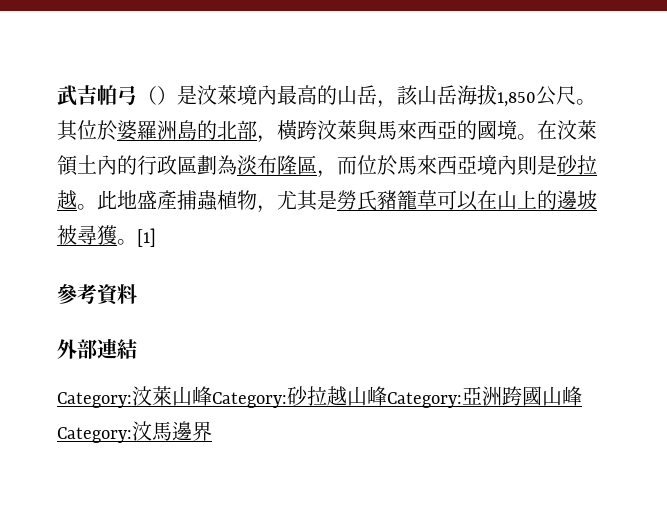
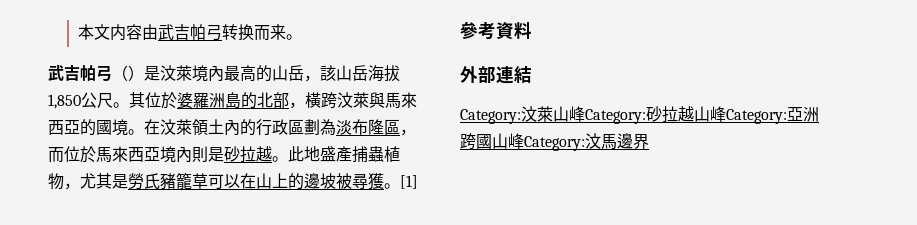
+ 本文内容由武吉帕弓转换而来。

